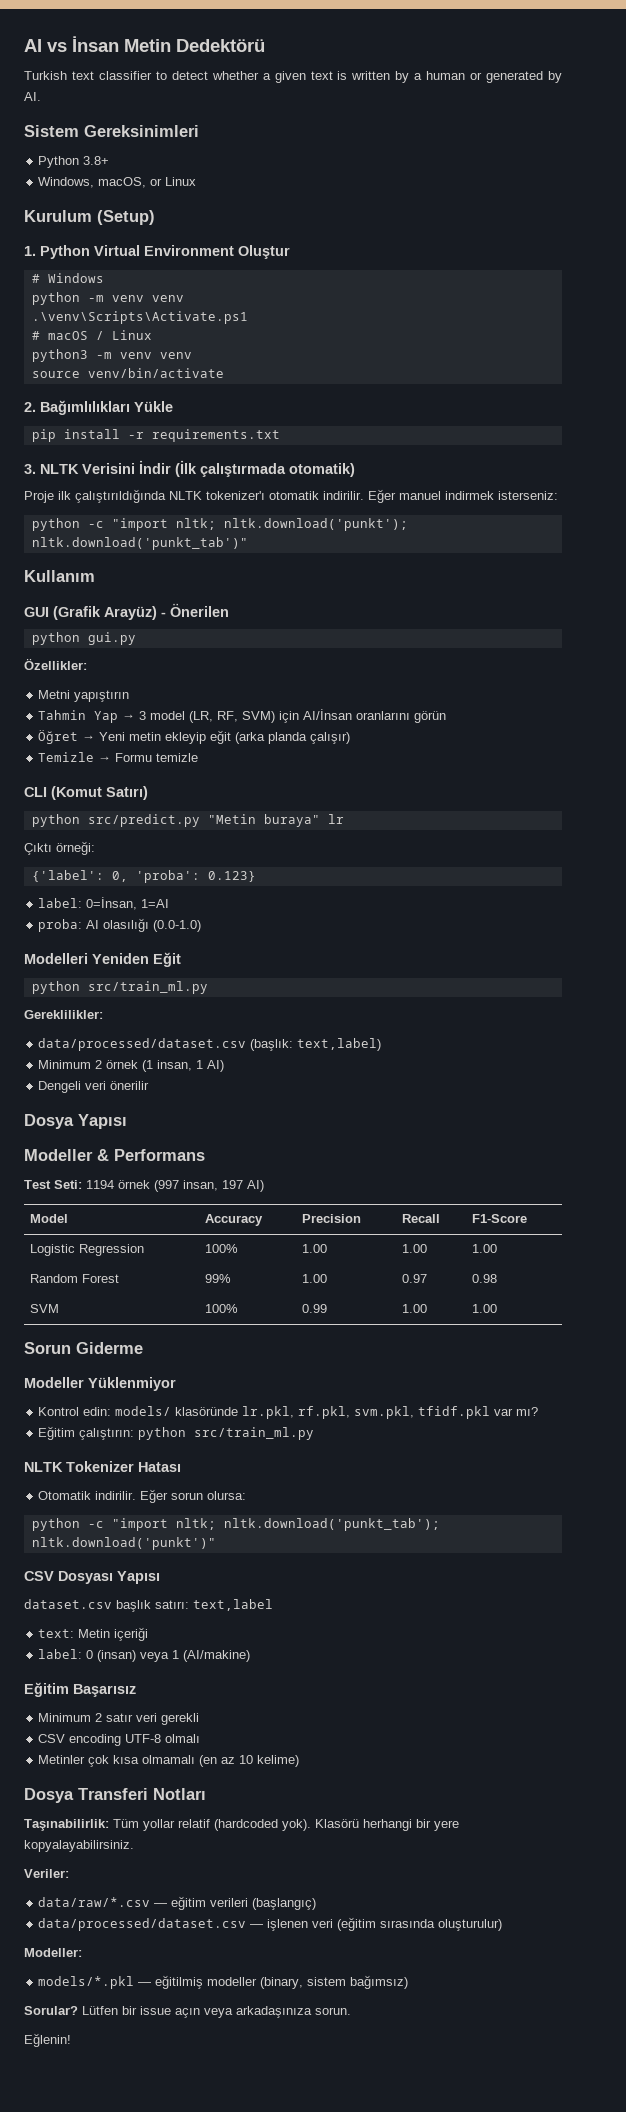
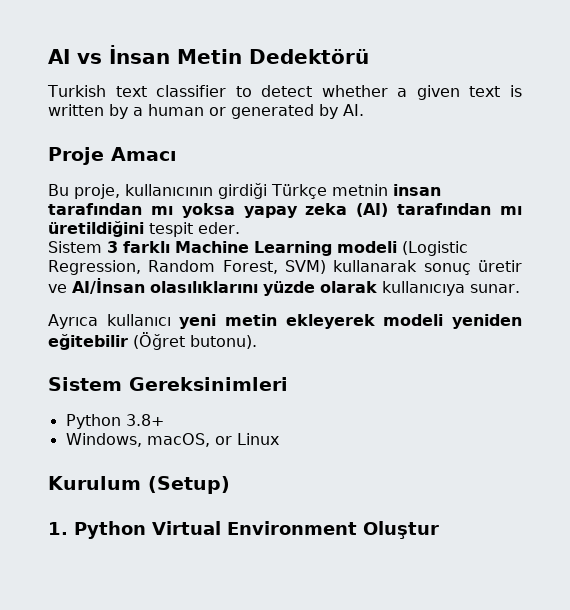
+ Proje Amacı
+ Bu proje, kullanıcının girdiği Türkçe metnin insan tarafından mı yoksa yapay zeka (AI) tarafından mı üretildiğini tespit eder.
+ Sistem 3 farklı Machine Learning modeli (Logistic Regression, Random Forest, SVM) kullanarak sonuç üretir ve AI/İnsan olasılıklarını yüzde olarak kullanıcıya sunar.
+ Ayrıca kullanıcı yeni metin ekleyerek modeli yeniden eğitebilir (Öğret butonu).
- # Windows
- python -m venv venv
- .\venv\Scripts\Activate.ps1
- # macOS / Linux
- python3 -m venv venv
- source venv/bin/activate
- 2. Bağımlılıkları Yükle
- pip install -r requirements.txt
- 3. NLTK Verisini İndir (İlk çalıştırmada otomatik)
- Proje ilk çalıştırıldığında NLTK tokenizer'ı otomatik indirilir. Eğer manuel indirmek isterseniz:
- python -c "import nltk; nltk.download('punkt'); nltk.download('punkt_tab')"
- Kullanım
- GUI (Grafik Arayüz) - Önerilen
- python gui.py
- Özellikler:
- Metni yapıştırın
- Tahmin Yap → 3 model (LR, RF, SVM) için AI/İnsan oranlarını görün
- Öğret → Yeni metin ekleyip eğit (arka planda çalışır)
- Temizle → Formu temizle
- CLI (Komut Satırı)
- python src/predict.py "Metin buraya" lr
- Çıktı örneği:
- {'label': 0, 'proba': 0.123}
- label: 0=İnsan, 1=AI
- proba: AI olasılığı (0.0-1.0)
- Modelleri Yeniden Eğit
- python src/train_ml.py
- Gereklilikler:
- data/processed/dataset.csv (başlık: text,label)
- Minimum 2 örnek (1 insan, 1 AI)
- Dengeli veri önerilir
- Dosya Yapısı
- Modeller & Performans
- Test Seti: 1194 örnek (997 insan, 197 AI)
- Model | Accuracy | Precision | Recall | F1-Score
- Logistic Regression | 100% | 1.00 | 1.00 | 1.00
- Random Forest | 99% | 1.00 | 0.97 | 0.98
- SVM | 100% | 0.99 | 1.00 | 1.00
- Sorun Giderme
- Modeller Yüklenmiyor
- Kontrol edin: models/ klasöründe lr.pkl, rf.pkl, svm.pkl, tfidf.pkl var mı?
- Eğitim çalıştırın: python src/train_ml.py
- NLTK Tokenizer Hatası
- Otomatik indirilir. Eğer sorun olursa:
- python -c "import nltk; nltk.download('punkt_tab'); nltk.download('punkt')"
- CSV Dosyası Yapısı
- dataset.csv başlık satırı: text,label
- text: Metin içeriği
- label: 0 (insan) veya 1 (AI/makine)
- Eğitim Başarısız
- Minimum 2 satır veri gerekli
- CSV encoding UTF-8 olmalı
- Metinler çok kısa olmamalı (en az 10 kelime)
- Dosya Transferi Notları
- Taşınabilirlik: Tüm yollar relatif (hardcoded yok). Klasörü herhangi bir yere kopyalayabilirsiniz.
- Veriler:
- data/raw/*.csv — eğitim verileri (başlangıç)
- data/processed/dataset.csv — işlenen veri (eğitim sırasında oluşturulur)
- Modeller:
- models/*.pkl — eğitilmiş modeller (binary, sistem bağımsız)
- Sorular? Lütfen bir issue açın veya arkadaşınıza sorun.
- Eğlenin!

